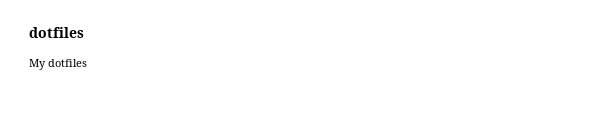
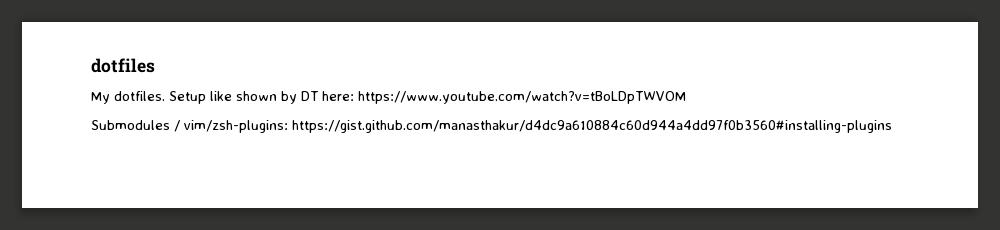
- My dotfiles
+ My dotfiles. Setup like shown by DT here: https://www.youtube.com/watch?v=tBoLDpTWVOM
+ Submodules / vim/zsh-plugins: https://gist.github.com/manasthakur/d4dc9a610884c60d944a4dd97f0b3560#installing-plugins

